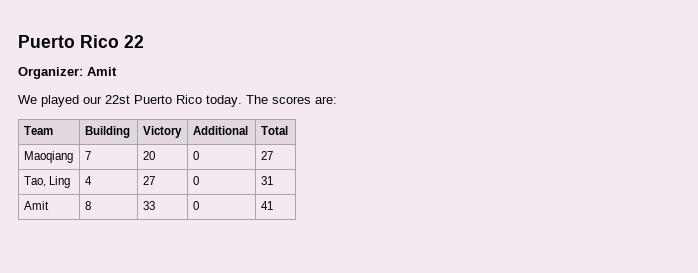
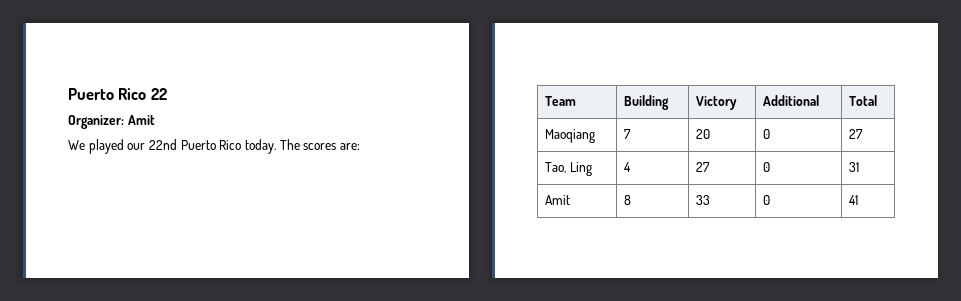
- We played our 22st Puerto Rico today.
+ We played our 22nd Puerto Rico today.

